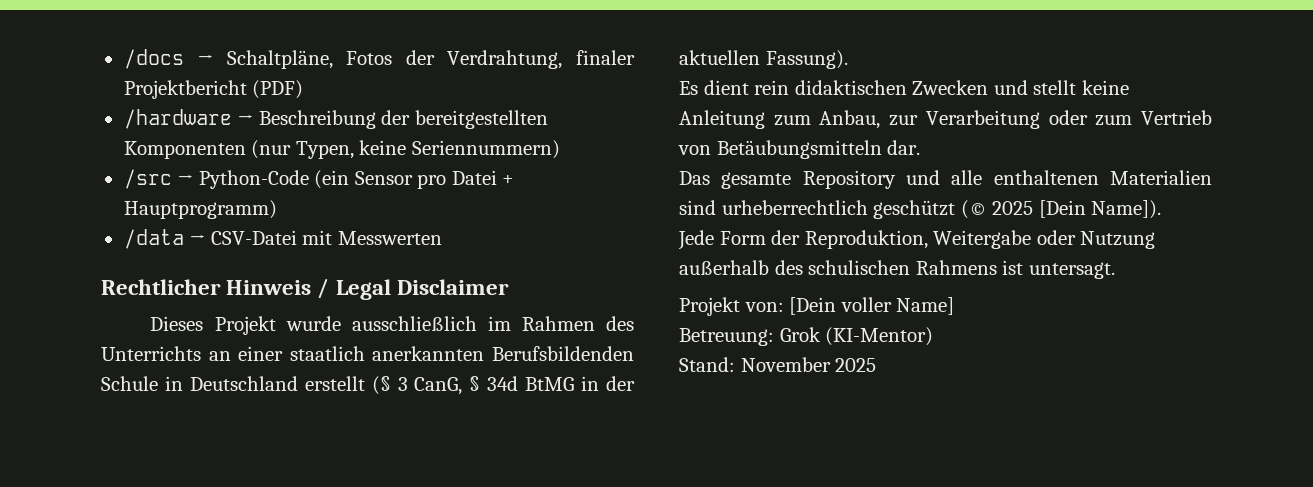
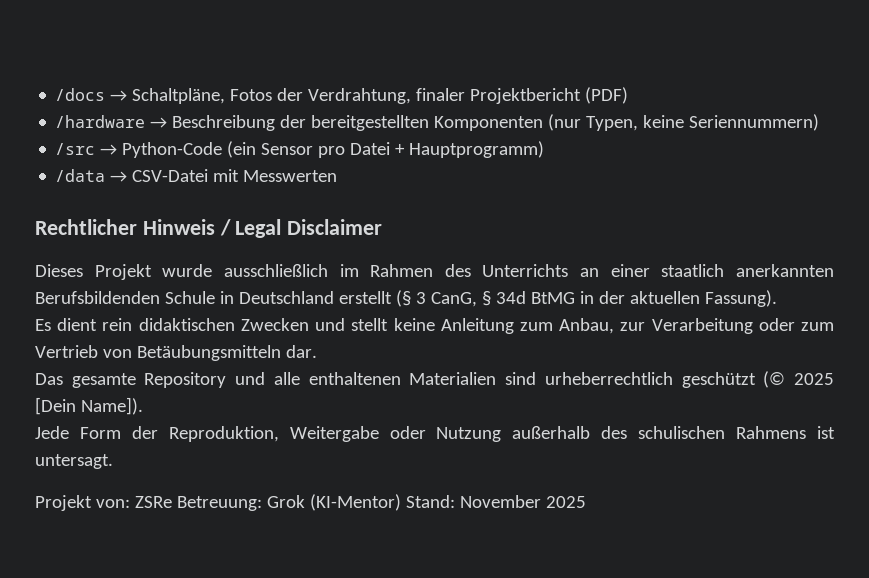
- Projekt von: [Dein voller Name]
- Betreuung: Grok (KI-Mentor)
- Stand: November 2025
+ Projekt von: ZSRe Betreuung: Grok (KI-Mentor) Stand: November 2025

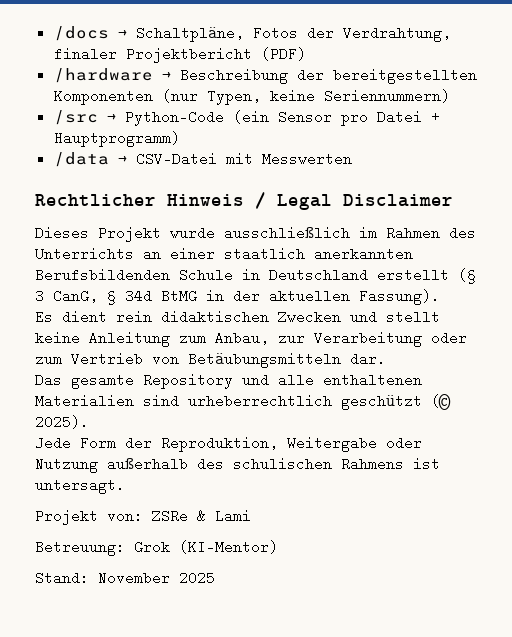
- Das gesamte Repository und alle enthaltenen Materialien sind urheberrechtlich geschützt (© 2025 [Dein Name]).
+ Das gesamte Repository und alle enthaltenen Materialien sind urheberrechtlich geschützt (© 2025).
- Projekt von: ZSRe Betreuung: Grok (KI-Mentor) Stand: November 2025
+ Projekt von: ZSRe & Lami
+ Betreuung: Grok (KI-Mentor)
+ Stand: November 2025

